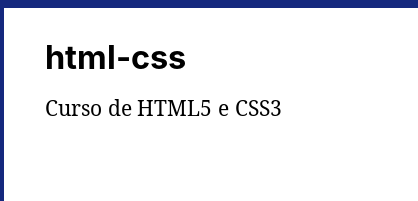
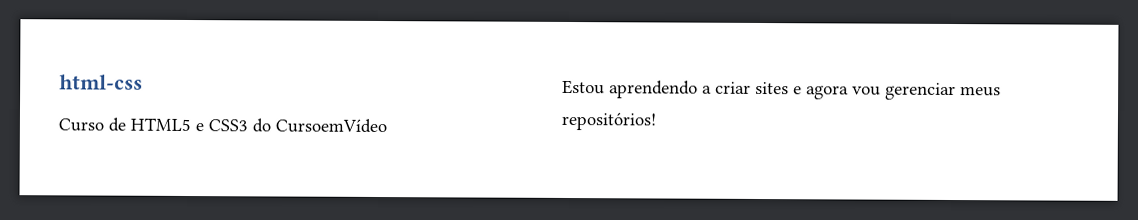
- Curso de HTML5 e CSS3
+ Curso de HTML5 e CSS3 do CursoemVídeo
+ Estou aprendendo a criar sites e agora vou gerenciar meus repositórios!

